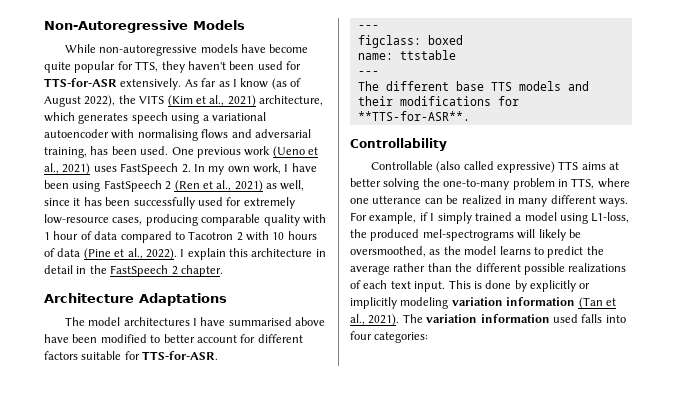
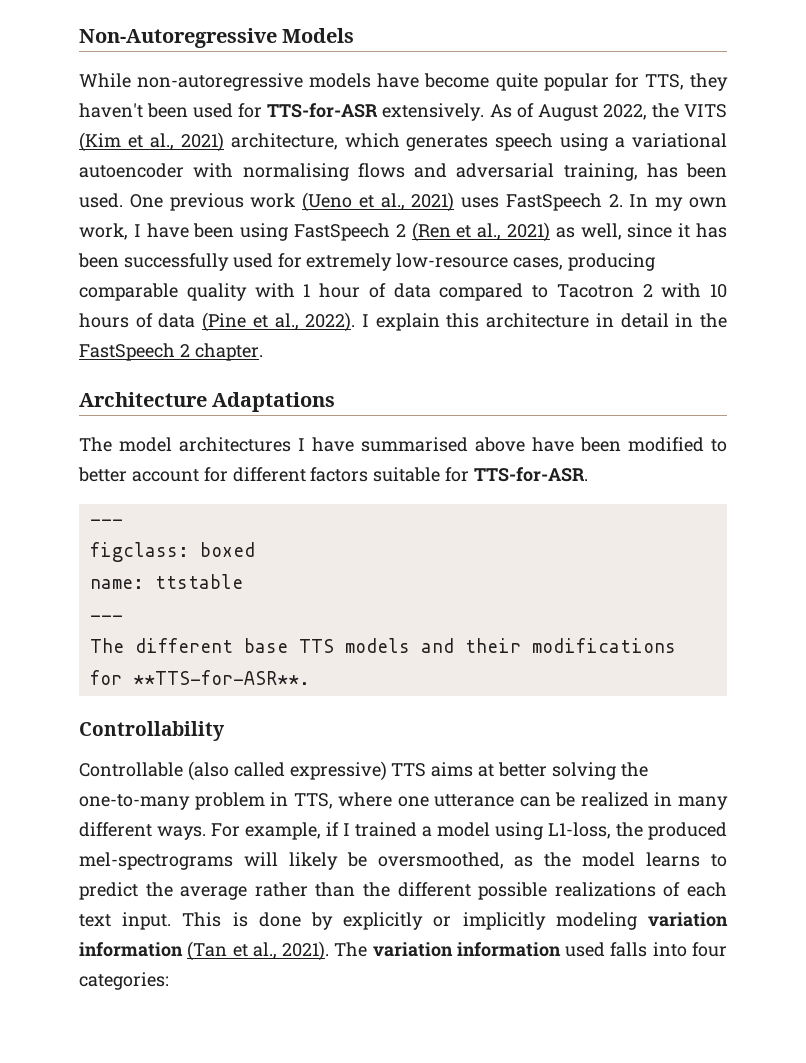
- As far as I know (as of August 2022), the VITS (Kim et al., 2021) architecture, which generates speech using a variational autoencoder with normalising flows and adversarial training, has been used.
+ As of August 2022, the VITS (Kim et al., 2021) architecture, which generates speech using a variational autoencoder with normalising flows and adversarial training, has been used.
- For example, if I simply trained a model using L1-loss, the produced mel-spectrograms will likely be oversmoothed, as the model learns to predict the average rather than the different possible realizations of each text input.
+ For example, if I trained a model using L1-loss, the produced mel-spectrograms will likely be oversmoothed, as the model learns to predict the average rather than the different possible realizations of each text input.

